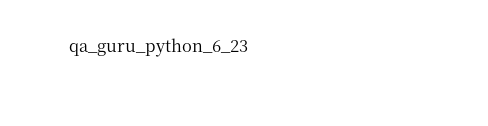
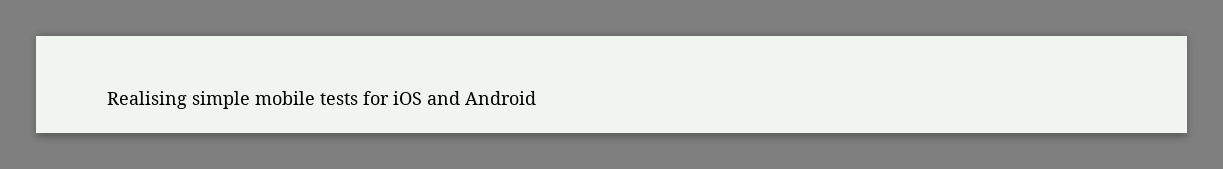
- qa_guru_python_6_23
+ Realising simple mobile tests for iOS and Android

